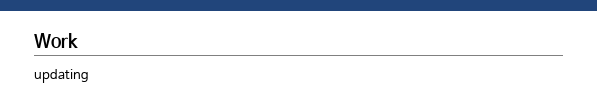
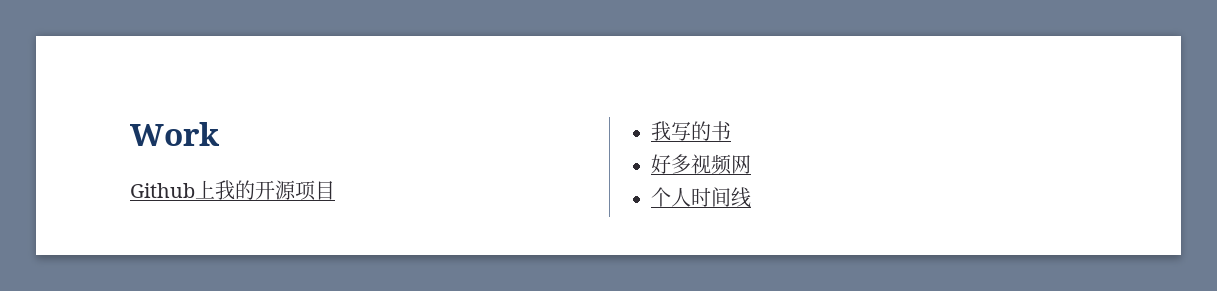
- updating
+ Github上我的开源项目
+ 我写的书
+ 好多视频网
+ 个人时间线

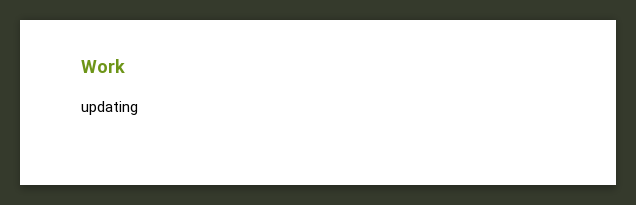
- Github上我的开源项目
- 我写的书
- 好多视频网
- 个人时间线
+ updating

